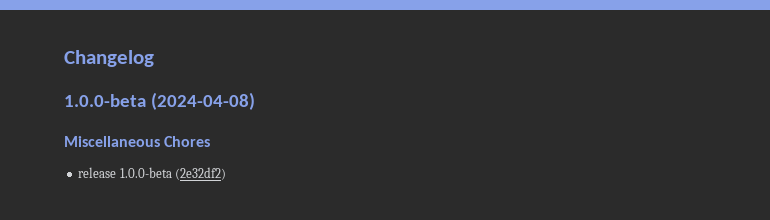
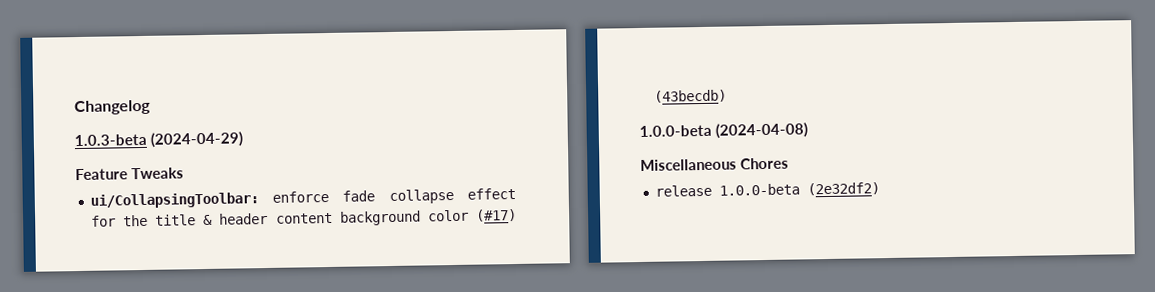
+ 1.0.3-beta (2024-04-29)
+ Feature Tweaks
+ ui/CollapsingToolbar: enforce fade collapse effect for the title & header content background color (#17) (43becdb)

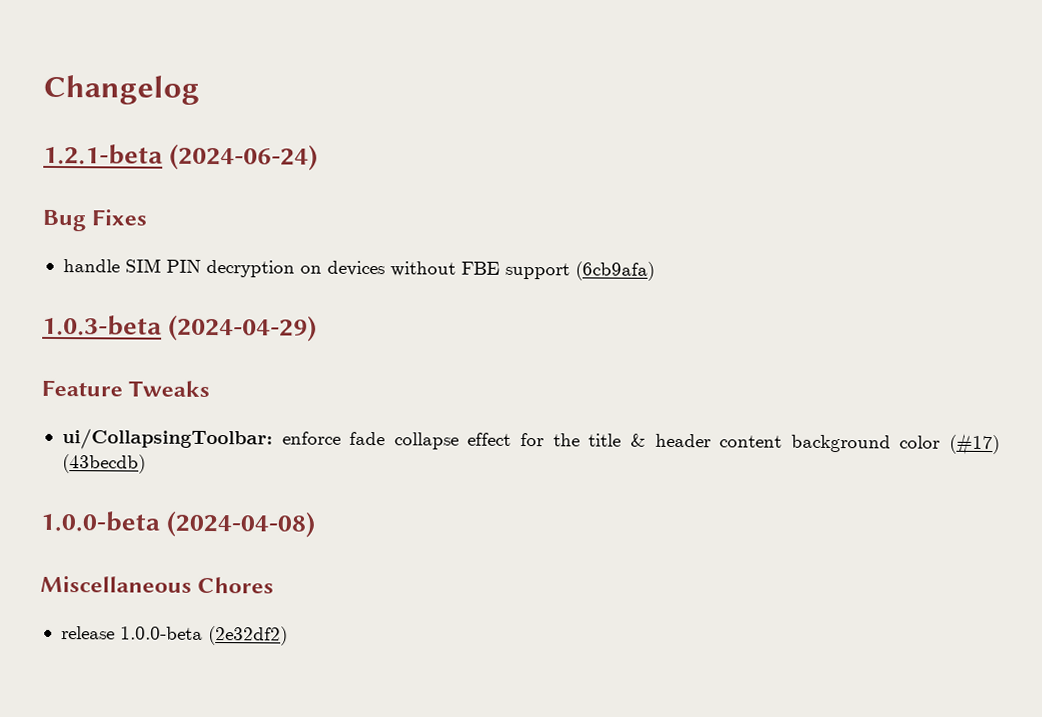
+ 1.2.1-beta (2024-06-24)
+ Bug Fixes
+ handle SIM PIN decryption on devices without FBE support (6cb9afa)

